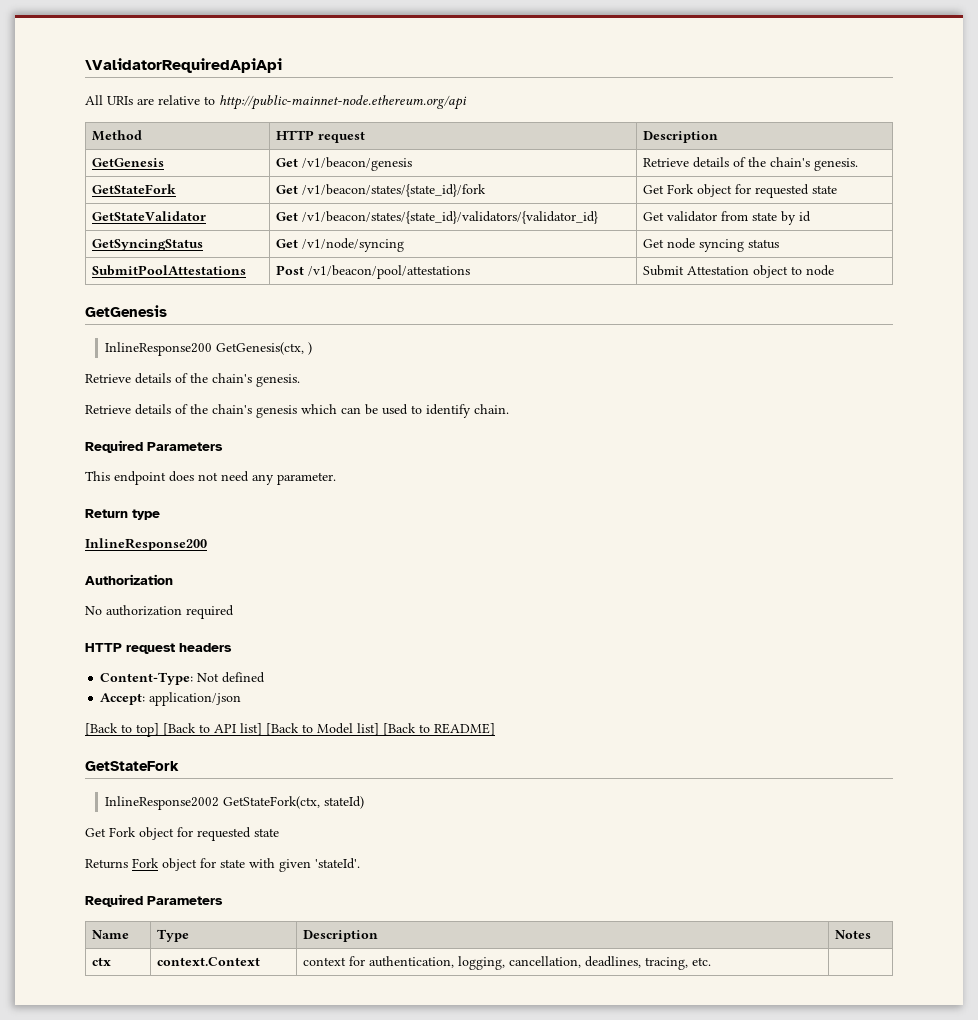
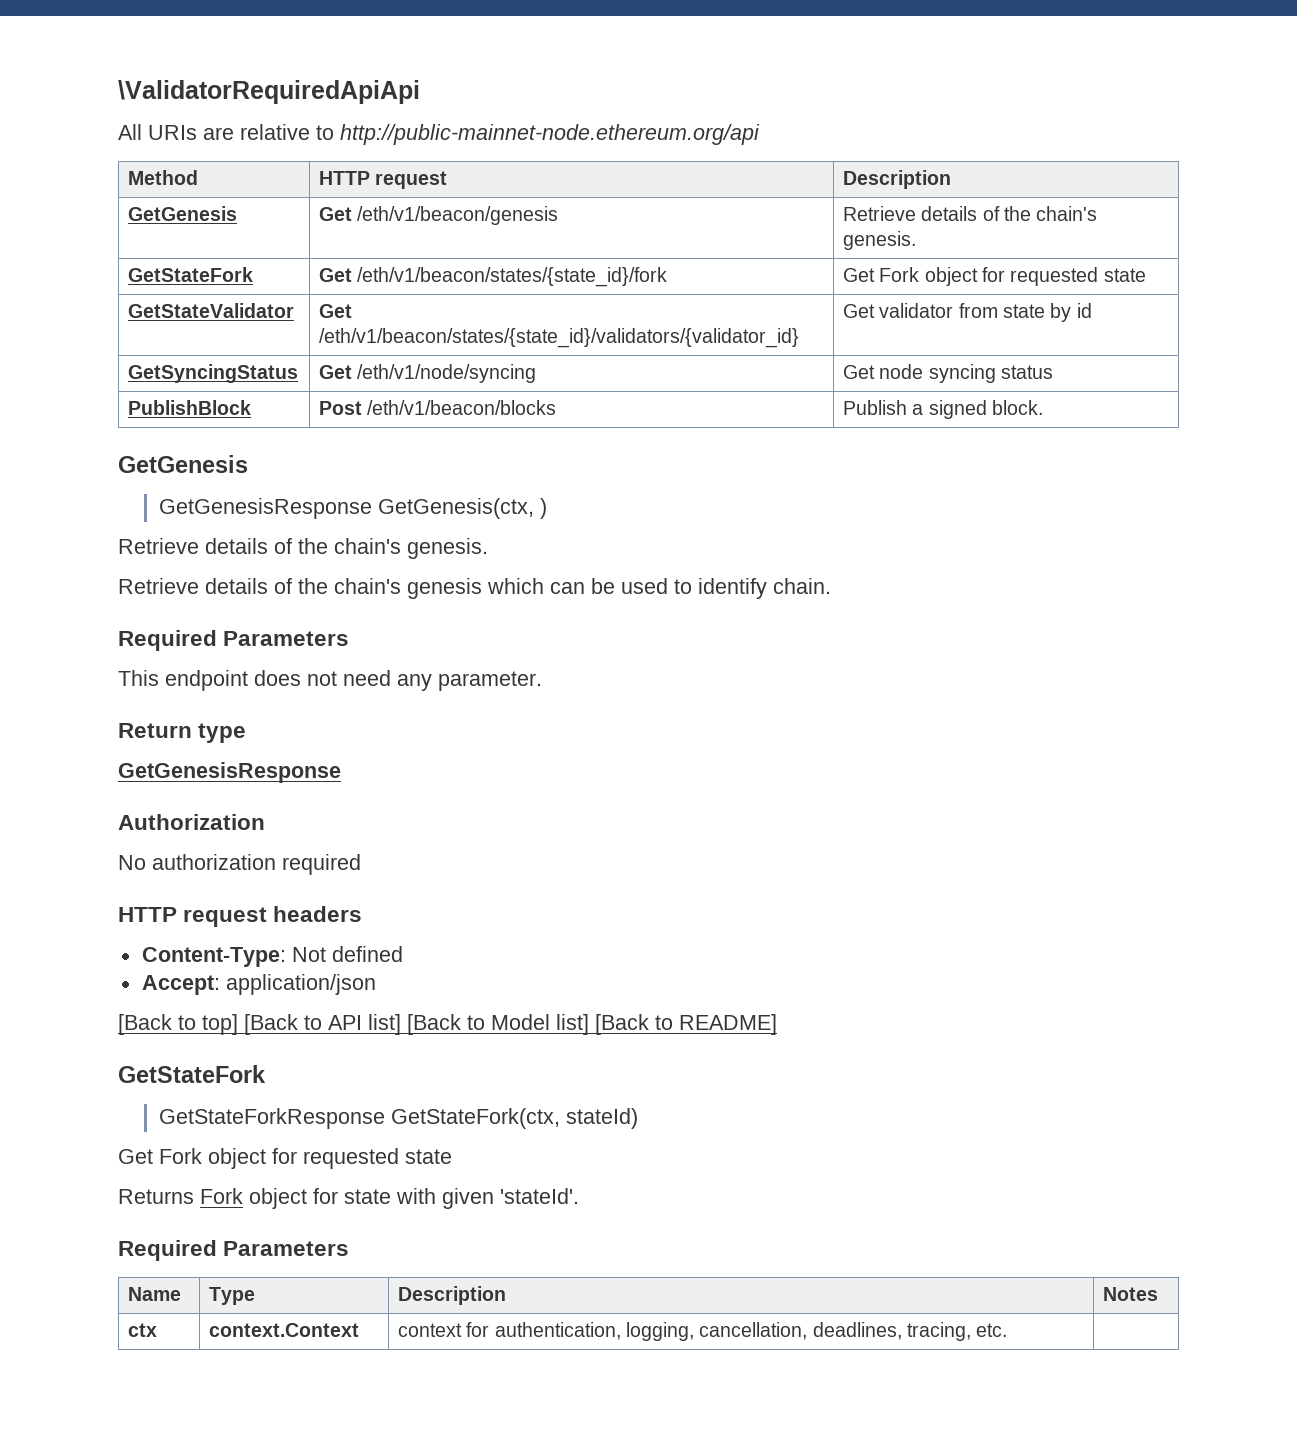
- GetGenesis | Get /v1/beacon/genesis | Retrieve details of the chain's genesis.
+ GetGenesis | Get /eth/v1/beacon/genesis | Retrieve details of the chain's genesis.
- GetStateFork | Get /v1/beacon/states/{state_id}/fork | Get Fork object for requested state
+ GetStateFork | Get /eth/v1/beacon/states/{state_id}/fork | Get Fork object for requested state
- GetStateValidator | Get /v1/beacon/states/{state_id}/validators/{validator_id} | Get validator from state by id
+ GetStateValidator | Get /eth/v1/beacon/states/{state_id}/validators/{validator_id} | Get validator from state by id
- GetSyncingStatus | Get /v1/node/syncing | Get node syncing status
+ GetSyncingStatus | Get /eth/v1/node/syncing | Get node syncing status
- SubmitPoolAttestations | Post /v1/beacon/pool/attestations | Submit Attestation object to node
+ PublishBlock | Post /eth/v1/beacon/blocks | Publish a signed block.
- InlineResponse200 GetGenesis(ctx, )
+ GetGenesisResponse GetGenesis(ctx, )
  Return type
- InlineResponse200
+ GetGenesisResponse
- InlineResponse2002 GetStateFork(ctx, stateId)
+ GetStateForkResponse GetStateFork(ctx, stateId)

